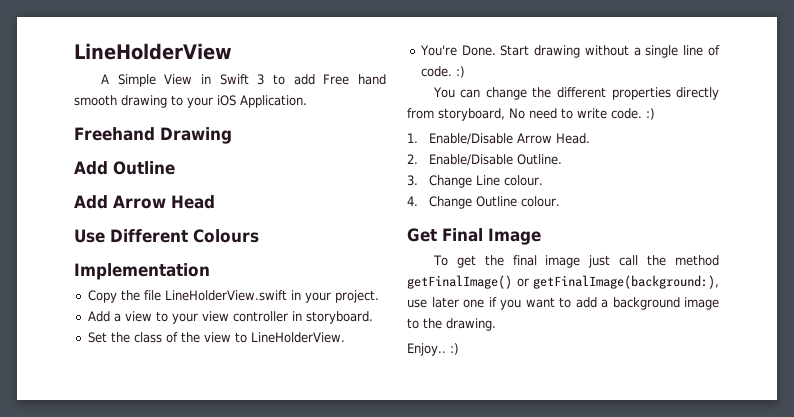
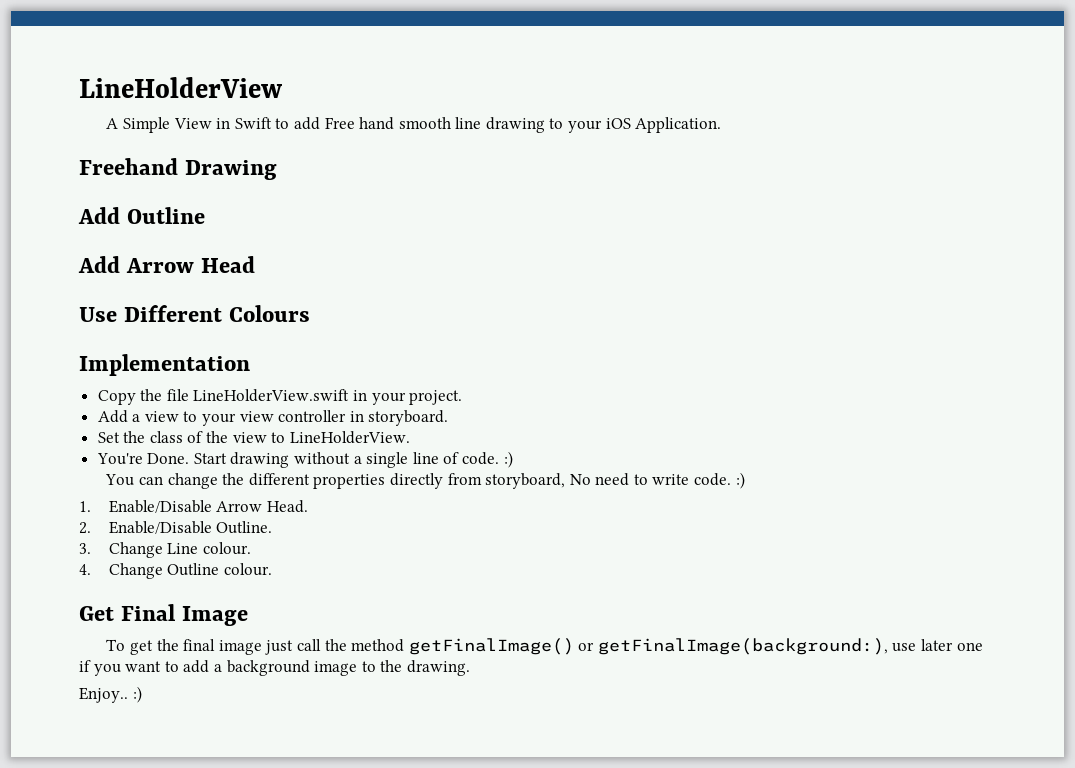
- A Simple View in Swift 3 to add Free hand smooth drawing to your iOS Application.
+ A Simple View in Swift to add Free hand smooth line drawing to your iOS Application.

